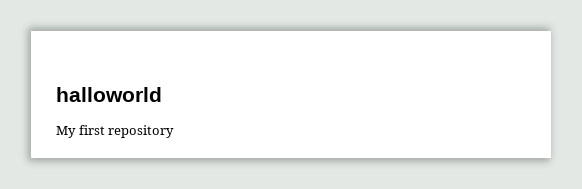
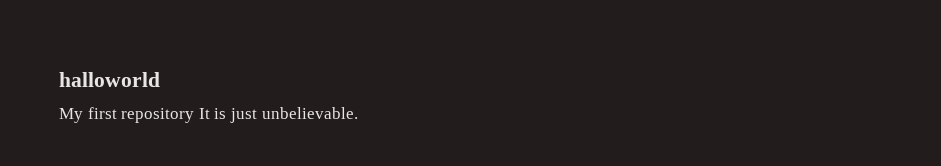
- My first repository
+ My first repository It is just unbelievable.

